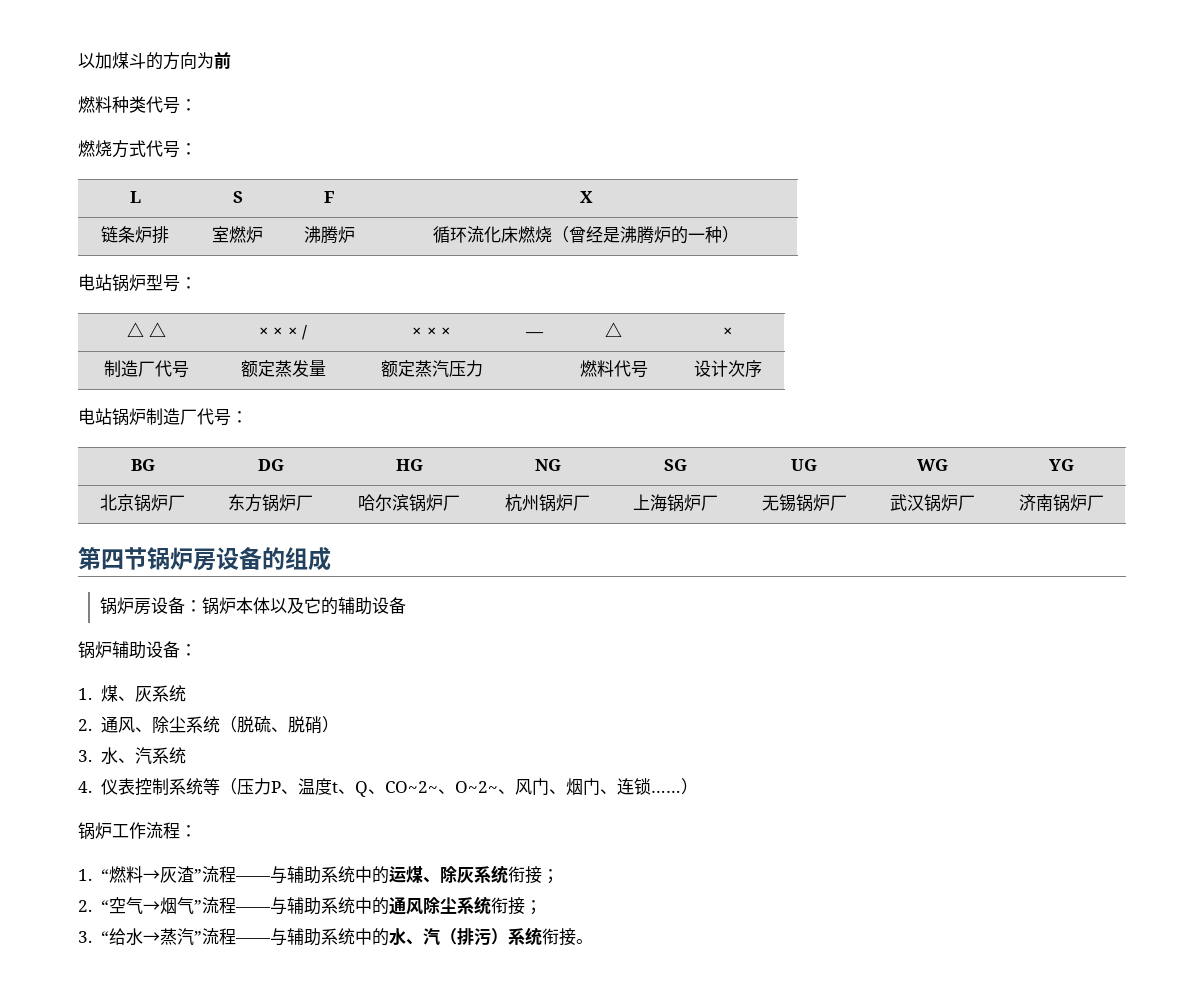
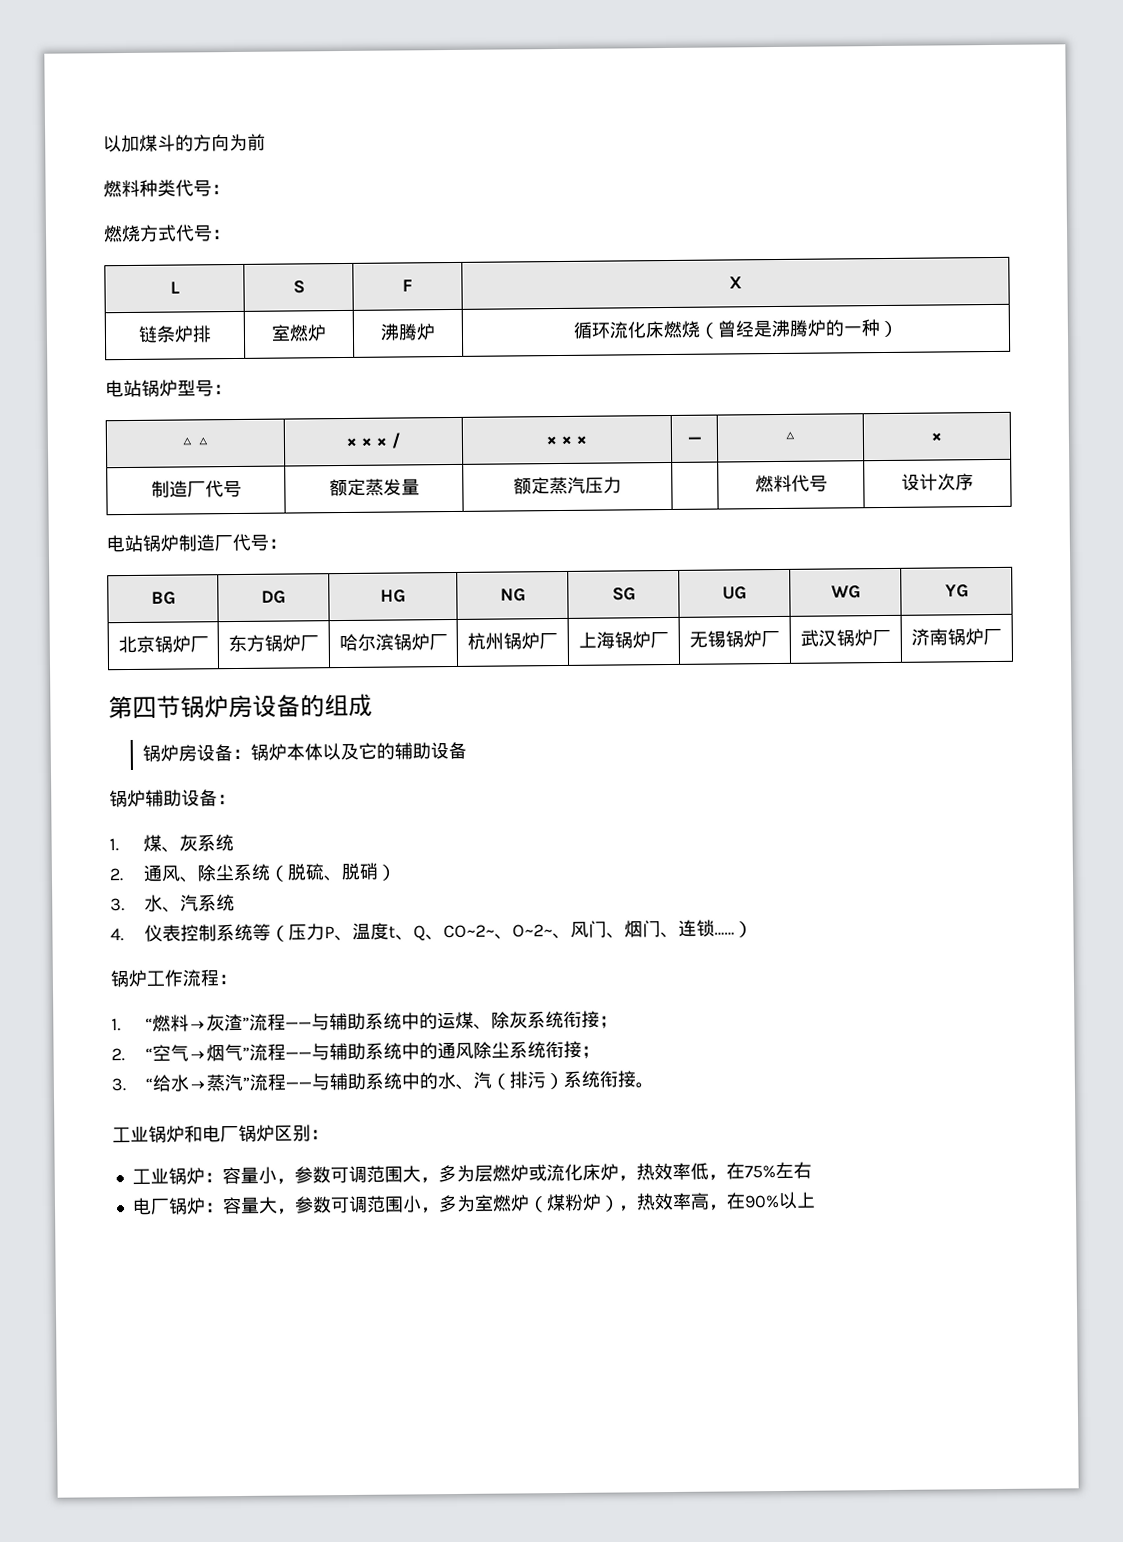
+ 工业锅炉和电厂锅炉区别：
+ 工业锅炉：容量小，参数可调范围大，多为层燃炉或流化床炉，热效率低，在75%左右
+ 电厂锅炉：容量大，参数可调范围小，多为室燃炉（煤粉炉），热效率高，在90%以上

